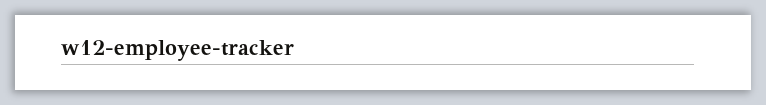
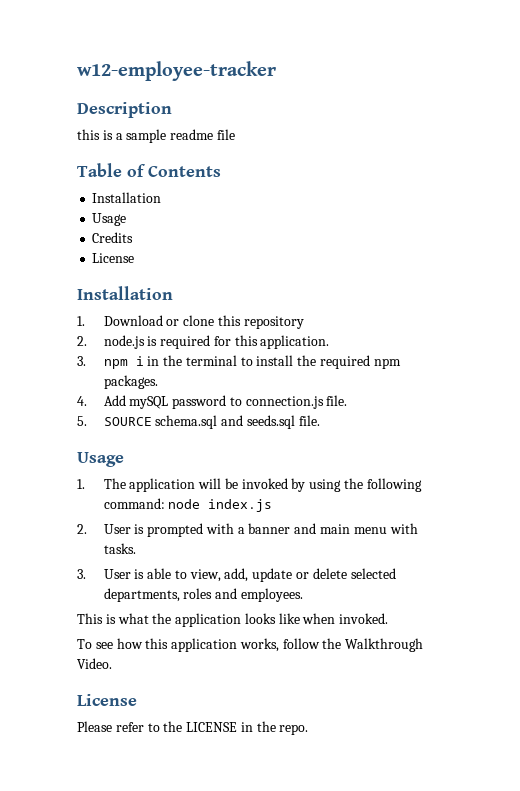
+ Description
+ this is a sample readme file
+ Table of Contents
+ Installation
+ Usage
+ Credits
+ License
+ Installation
+ 1. Download or clone this repository
+ 2. node.js is required for this application.
+ 3. npm i in the terminal to install the required npm packages.
+ 4. Add mySQL password to connection.js file.
+ 5. SOURCE schema.sql and seeds.sql file.
+ Usage
+ 1. The application will be invoked by using the following command: node index.js
+ 2. User is prompted with a banner and main menu with tasks.
+ 3. User is able to view, add, update or delete selected departments, roles and employees.
+ This is what the application looks like when invoked.
+ To see how this application works, follow the Walkthrough Video.
+ License
+ Please refer to the LICENSE in the repo.

